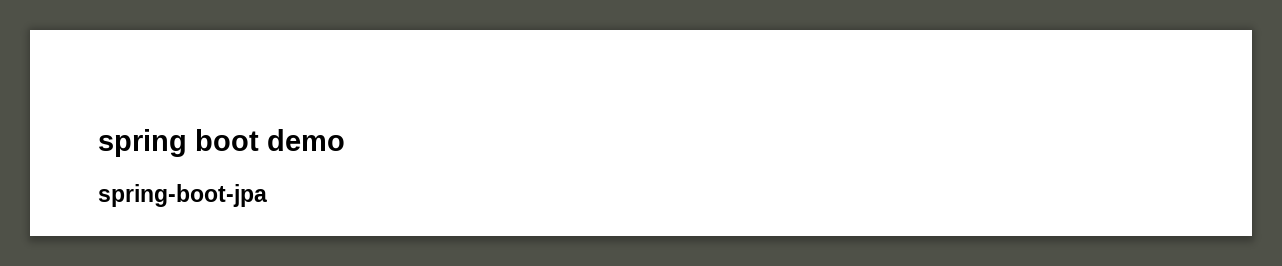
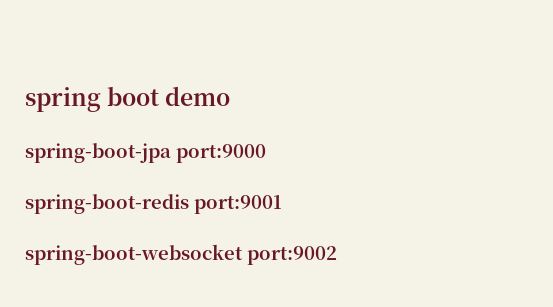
- spring-boot-jpa
+ spring-boot-jpa port:9000
+ spring-boot-redis port:9001
+ spring-boot-websocket port:9002

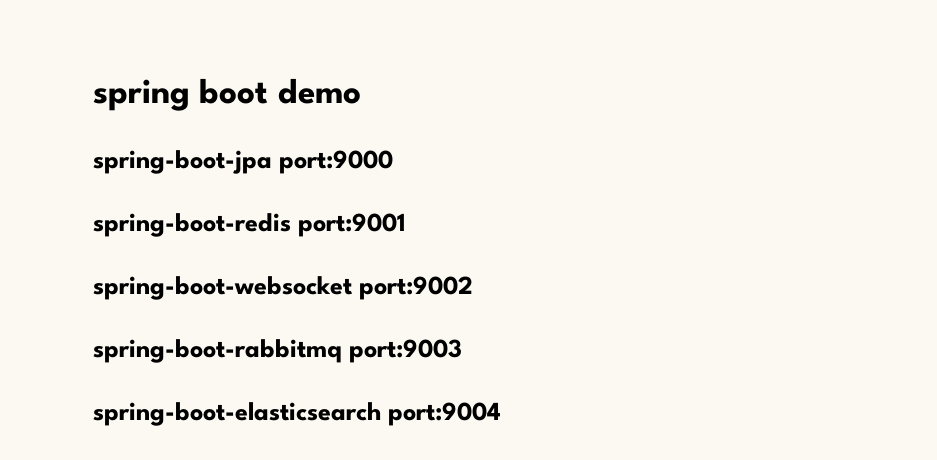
+ spring-boot-rabbitmq port:9003
+ spring-boot-elasticsearch port:9004

